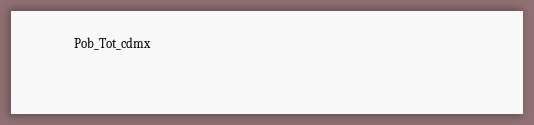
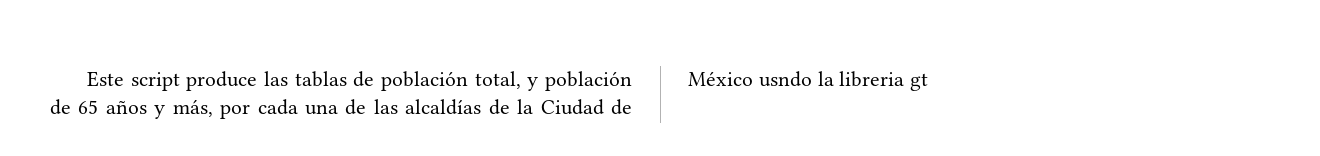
- Pob_Tot_cdmx
+ Este script produce las tablas de población total, y población de 65 años y más, por cada una de las alcaldías de la Ciudad de México usndo la libreria gt

